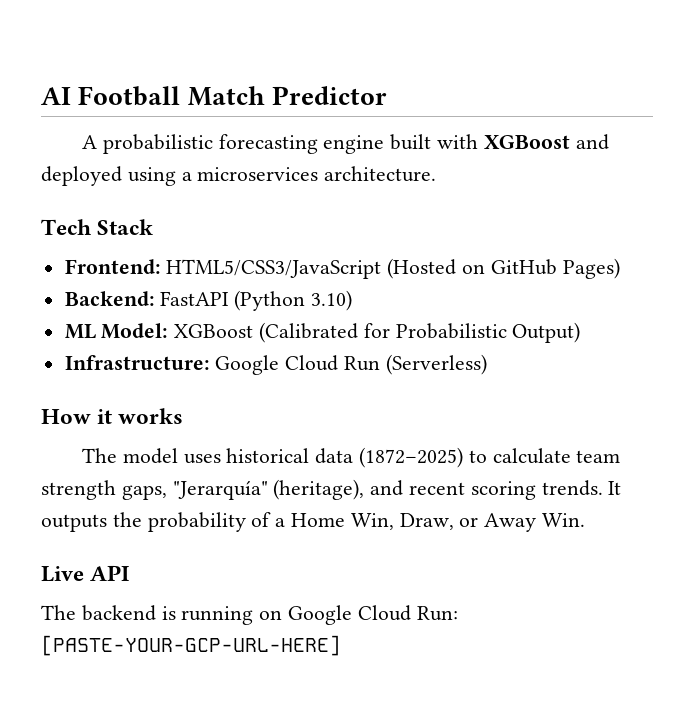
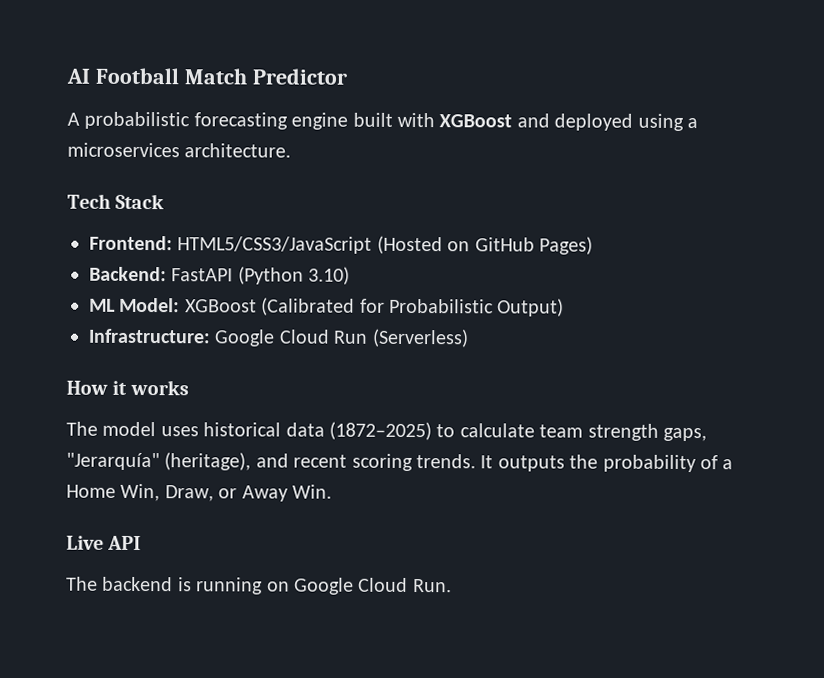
- The backend is running on Google Cloud Run: [PASTE-YOUR-GCP-URL-HERE]
+ The backend is running on Google Cloud Run.

